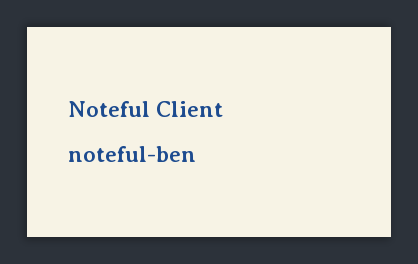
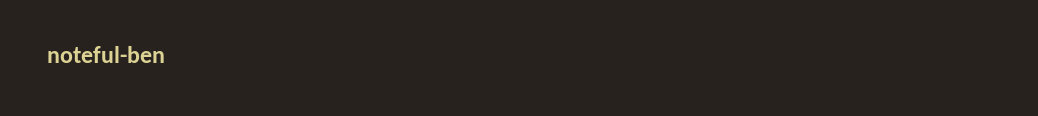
- Noteful Client

